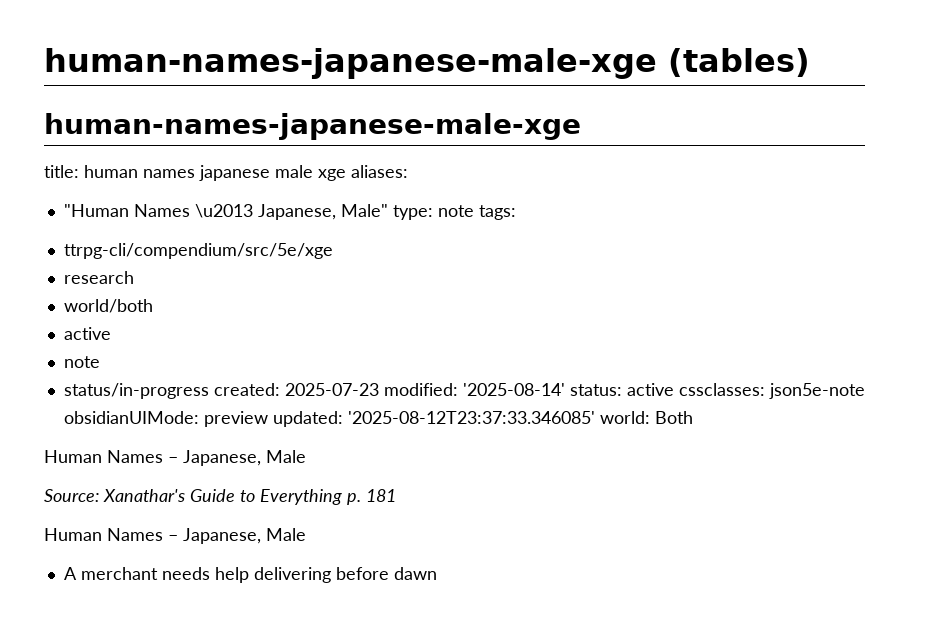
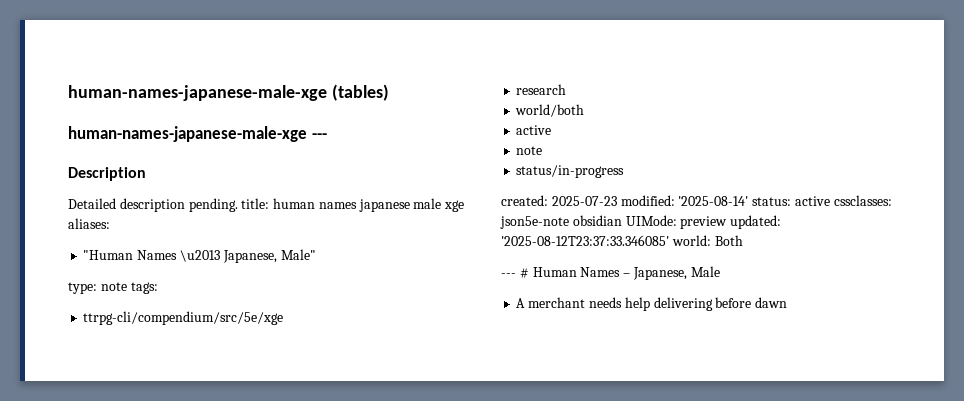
  human-names-japanese-male-xge (tables)
- human-names-japanese-male-xge
- title: human names japanese male xge aliases:
+ human-names-japanese-male-xge ---
+ Description
+ Detailed description pending. title: human names japanese male xge aliases:
- "Human Names \u2013 Japanese, Male" type: note tags:
+ "Human Names \u2013 Japanese, Male"
+ type: note tags:
- status/in-progress created: 2025-07-23 modified: '2025-08-14' status: active cssclasses: json5e-note obsidianUIMode: preview updated: '2025-08-12T23:37:33.346085' world: Both
- Human Names – Japanese, Male
- Source: Xanathar's Guide to Everything p. 181
- Human Names – Japanese, Male
+ status/in-progress
+ created: 2025-07-23 modified: '2025-08-14' status: active cssclasses: json5e-note obsidian UIMode: preview updated: '2025-08-12T23:37:33.346085' world: Both
+ --- # Human Names – Japanese, Male

